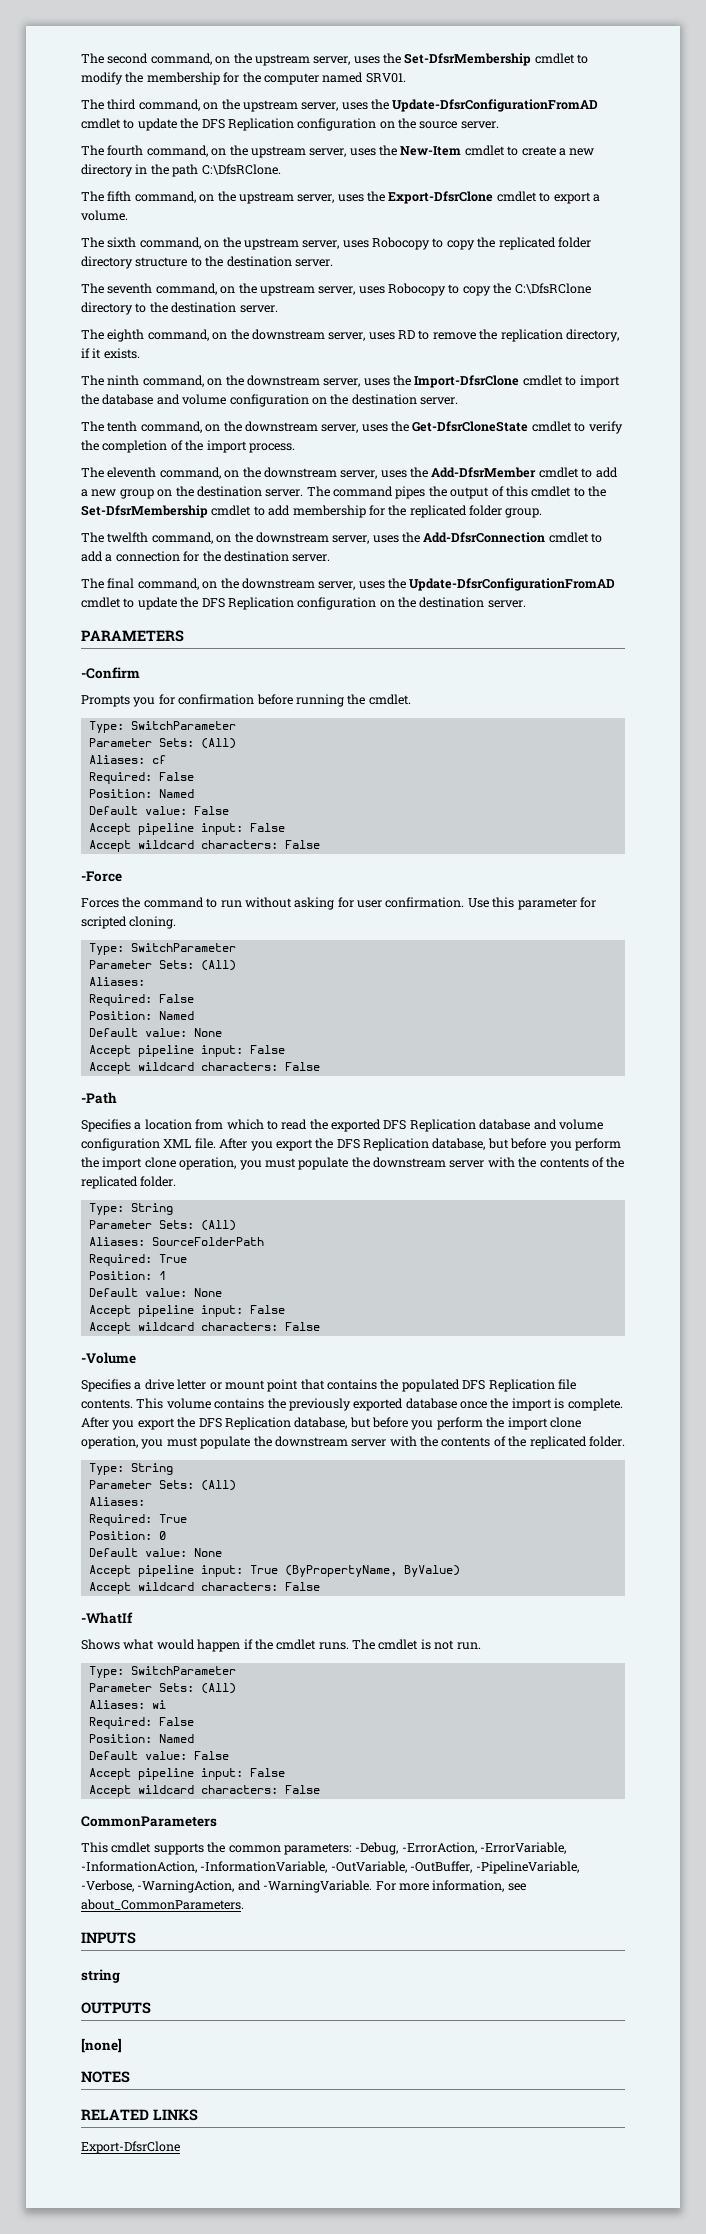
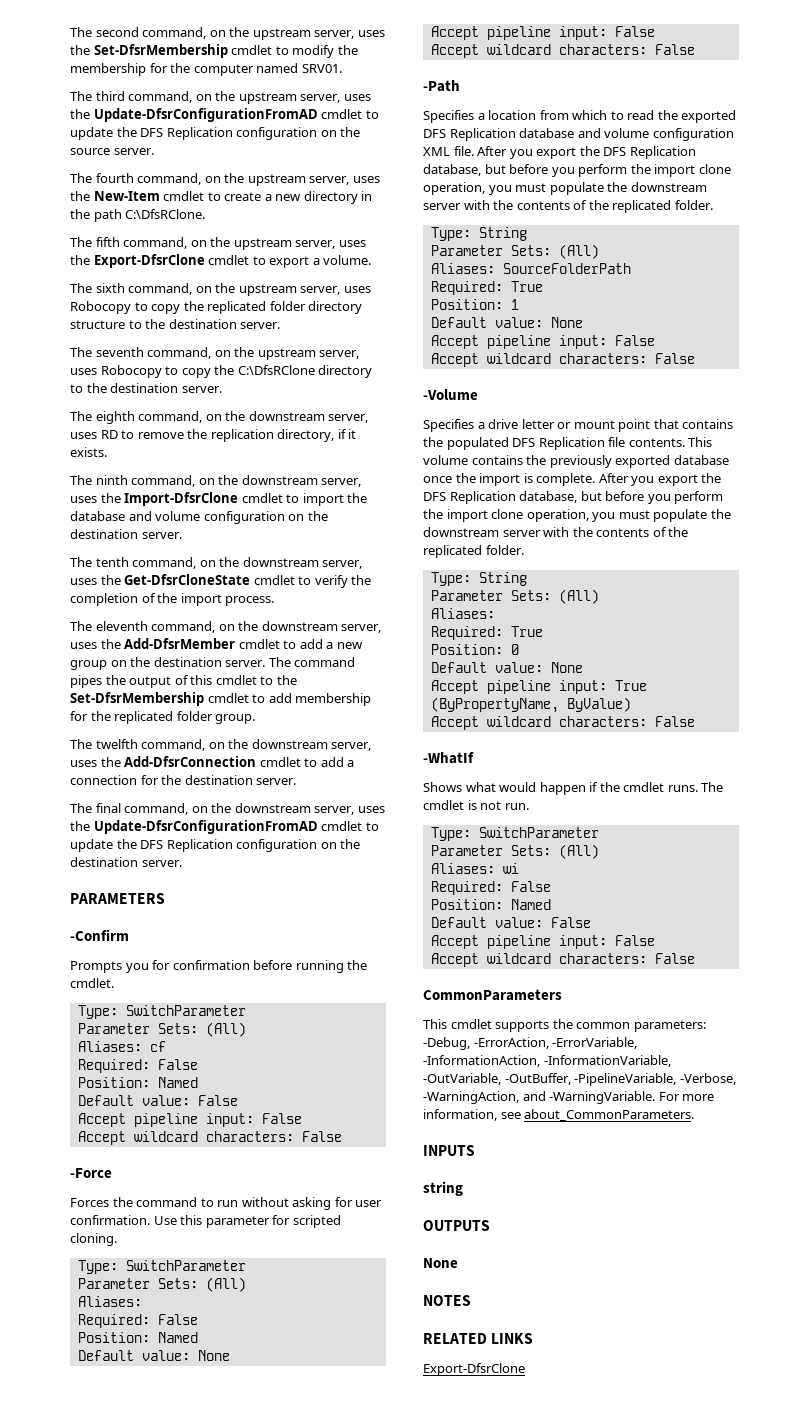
  OUTPUTS
- [none]
+ None

